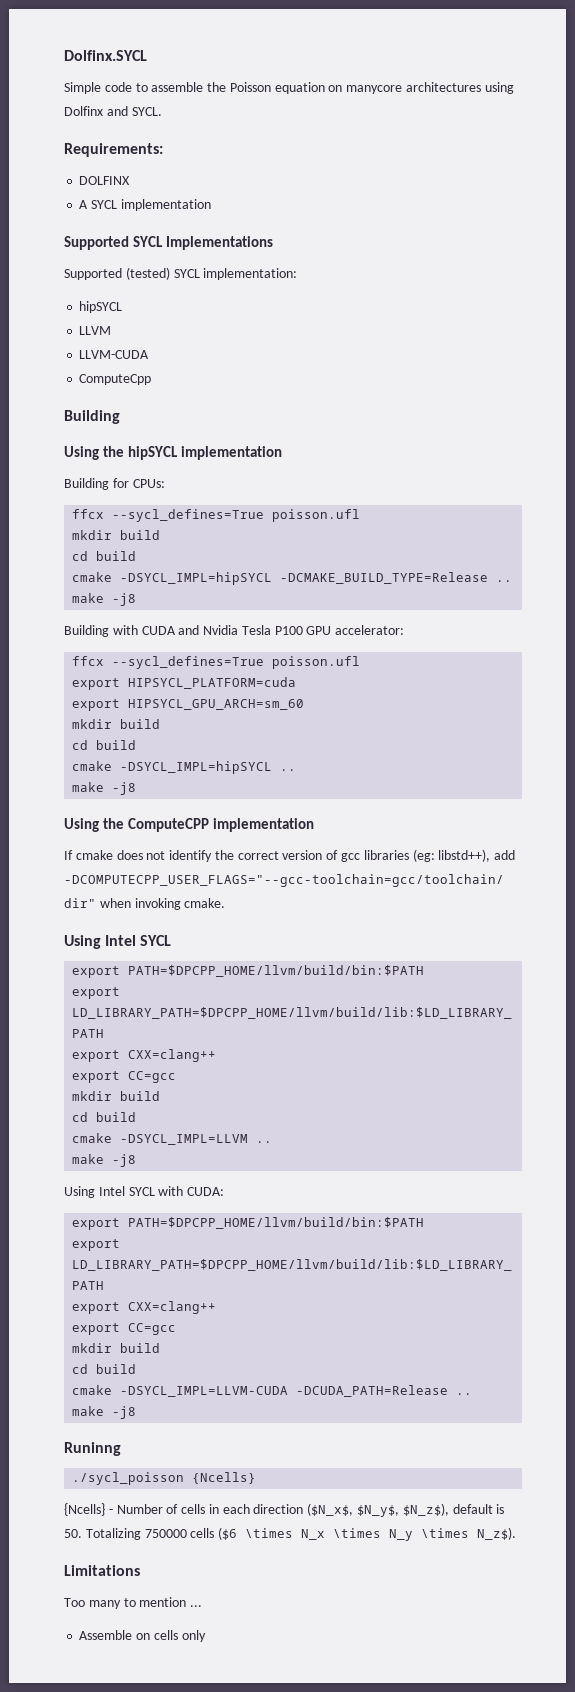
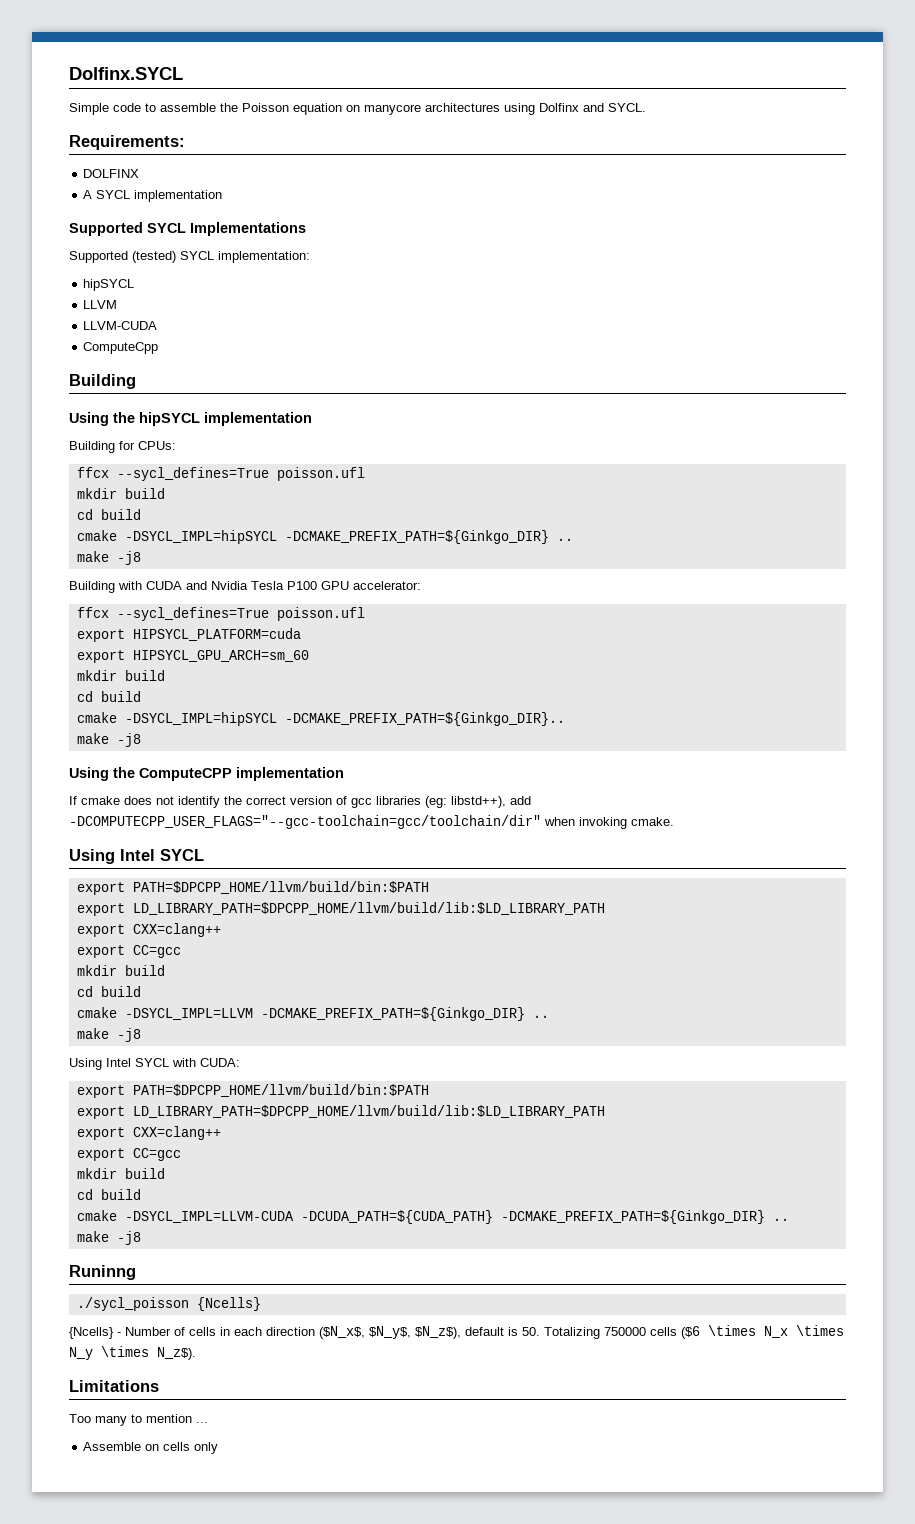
- cmake -DSYCL_IMPL=hipSYCL -DCMAKE_BUILD_TYPE=Release ..
+ cmake -DSYCL_IMPL=hipSYCL -DCMAKE_PREFIX_PATH=${Ginkgo_DIR} ..
- cmake -DSYCL_IMPL=hipSYCL ..
+ cmake -DSYCL_IMPL=hipSYCL -DCMAKE_PREFIX_PATH=${Ginkgo_DIR}..
- cmake -DSYCL_IMPL=LLVM ..
+ cmake -DSYCL_IMPL=LLVM -DCMAKE_PREFIX_PATH=${Ginkgo_DIR} ..
- cmake -DSYCL_IMPL=LLVM-CUDA -DCUDA_PATH=Release ..
+ cmake -DSYCL_IMPL=LLVM-CUDA -DCUDA_PATH=${CUDA_PATH} -DCMAKE_PREFIX_PATH=${Ginkgo_DIR} ..

